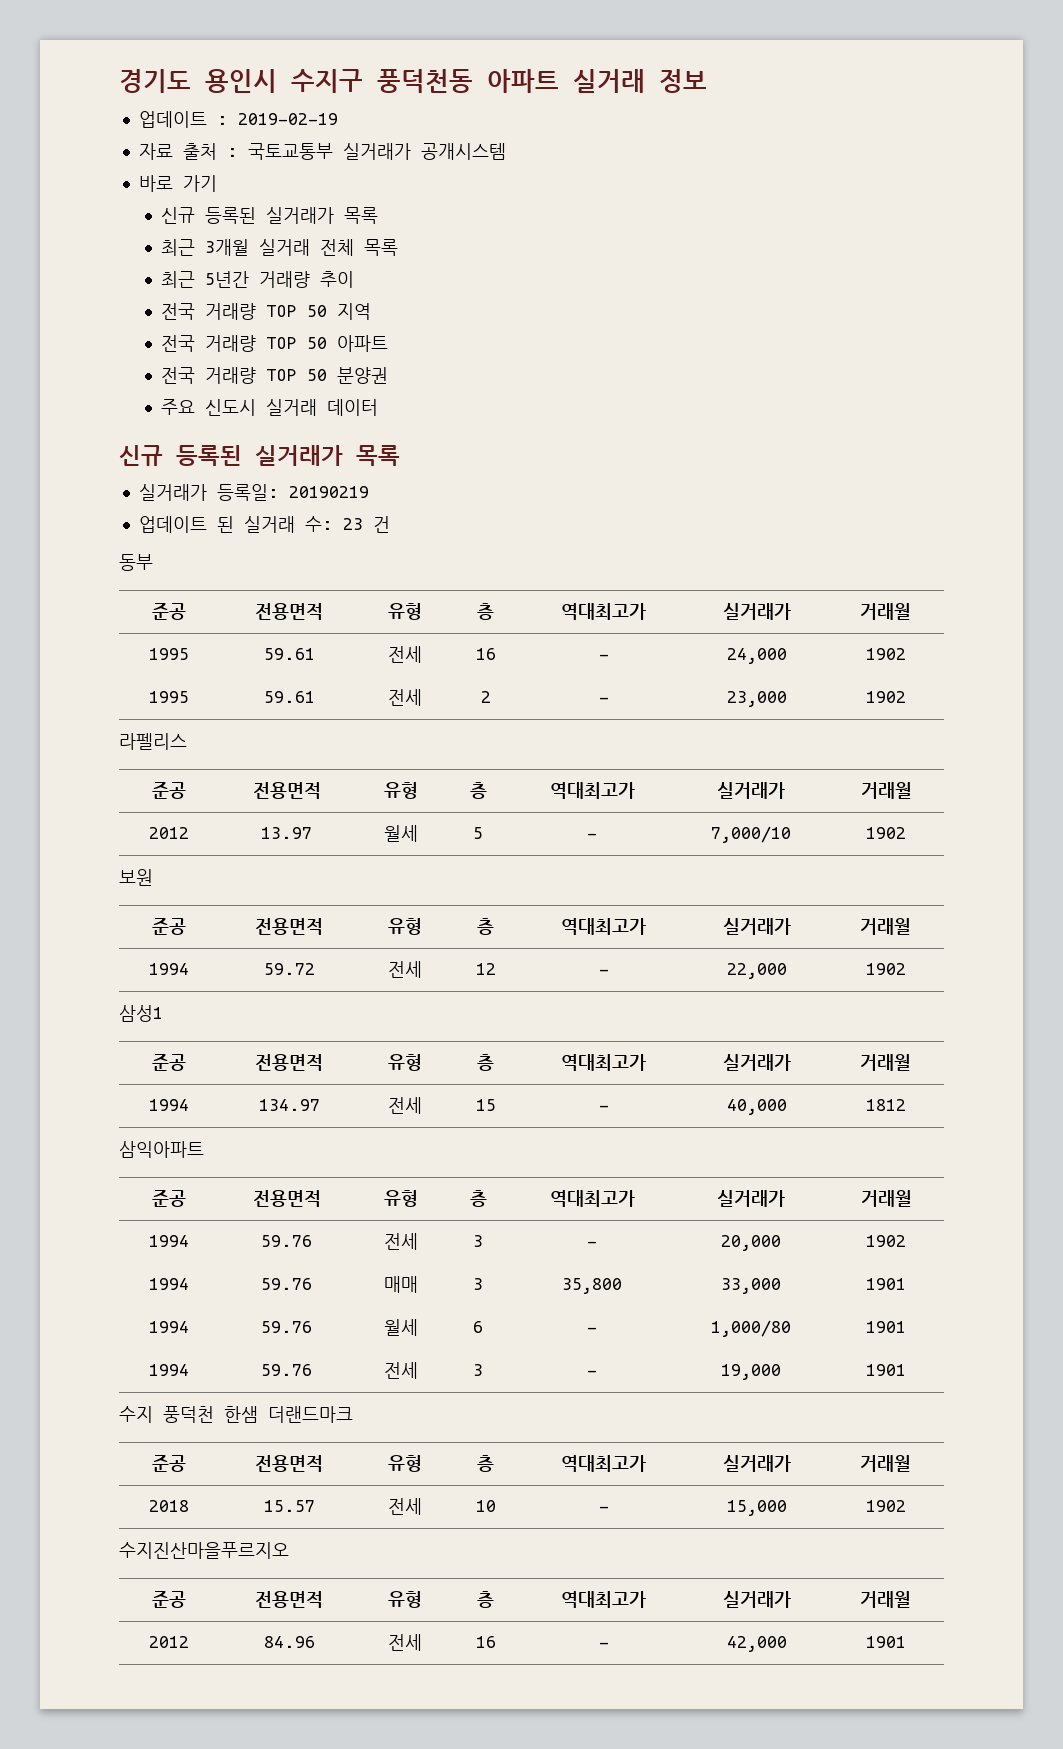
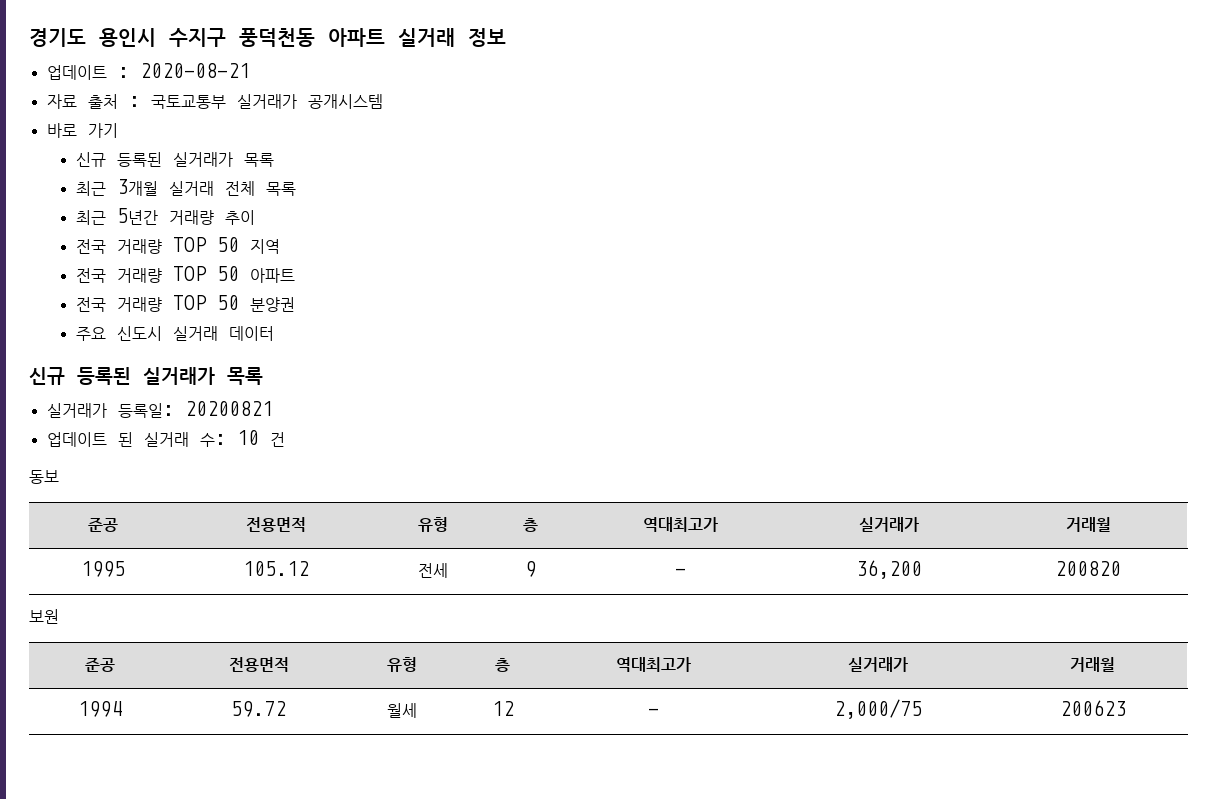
- 업데이트 : 2019-02-19
+ 업데이트 : 2020-08-21
- 실거래가 등록일: 20190219
+ 실거래가 등록일: 20200821
- 업데이트 된 실거래 수: 23 건
+ 업데이트 된 실거래 수: 10 건
- 동부
+ 동보
- 1995 | 59.61 | 전세 | 16 | - | 24,000 | 1902
- 1995 | 59.61 | 전세 | 2 | - | 23,000 | 1902
- 라펠리스
- 준공 | 전용면적 | 유형 | 층 | 역대최고가 | 실거래가 | 거래월
- 2012 | 13.97 | 월세 | 5 | - | 7,000/10 | 1902
+ 1995 | 105.12 | 전세 | 9 | - | 36,200 | 200820
- 1994 | 59.72 | 전세 | 12 | - | 22,000 | 1902
- 삼성1
- 준공 | 전용면적 | 유형 | 층 | 역대최고가 | 실거래가 | 거래월
- 1994 | 134.97 | 전세 | 15 | - | 40,000 | 1812
- 삼익아파트
- 준공 | 전용면적 | 유형 | 층 | 역대최고가 | 실거래가 | 거래월
- 1994 | 59.76 | 전세 | 3 | - | 20,000 | 1902
- 1994 | 59.76 | 매매 | 3 | 35,800 | 33,000 | 1901
- 1994 | 59.76 | 월세 | 6 | - | 1,000/80 | 1901
- 1994 | 59.76 | 전세 | 3 | - | 19,000 | 1901
- 수지 풍덕천 한샘 더랜드마크
- 준공 | 전용면적 | 유형 | 층 | 역대최고가 | 실거래가 | 거래월
- 2018 | 15.57 | 전세 | 10 | - | 15,000 | 1902
- 수지진산마을푸르지오
- 준공 | 전용면적 | 유형 | 층 | 역대최고가 | 실거래가 | 거래월
- 2012 | 84.96 | 전세 | 16 | - | 42,000 | 1901
+ 1994 | 59.72 | 월세 | 12 | - | 2,000/75 | 200623

